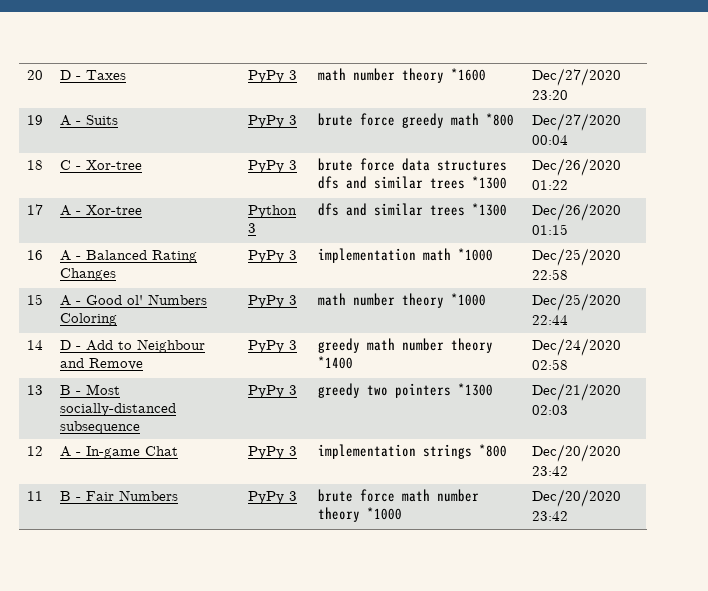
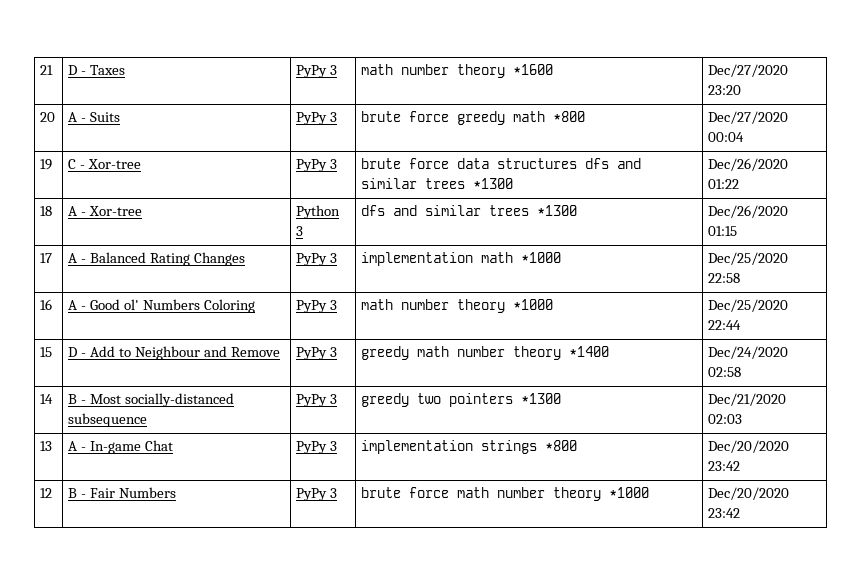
- 20 | D - Taxes | PyPy 3 | math number theory *1600 | Dec/27/2020 23:20
+ 21 | D - Taxes | PyPy 3 | math number theory *1600 | Dec/27/2020 23:20
- 19 | A - Suits | PyPy 3 | brute force greedy math *800 | Dec/27/2020 00:04
+ 20 | A - Suits | PyPy 3 | brute force greedy math *800 | Dec/27/2020 00:04
- 18 | C - Xor-tree | PyPy 3 | brute force data structures dfs and similar trees *1300 | Dec/26/2020 01:22
+ 19 | C - Xor-tree | PyPy 3 | brute force data structures dfs and similar trees *1300 | Dec/26/2020 01:22
- 17 | A - Xor-tree | Python 3 | dfs and similar trees *1300 | Dec/26/2020 01:15
+ 18 | A - Xor-tree | Python 3 | dfs and similar trees *1300 | Dec/26/2020 01:15
- 16 | A - Balanced Rating Changes | PyPy 3 | implementation math *1000 | Dec/25/2020 22:58
+ 17 | A - Balanced Rating Changes | PyPy 3 | implementation math *1000 | Dec/25/2020 22:58
- 15 | A - Good ol' Numbers Coloring | PyPy 3 | math number theory *1000 | Dec/25/2020 22:44
+ 16 | A - Good ol' Numbers Coloring | PyPy 3 | math number theory *1000 | Dec/25/2020 22:44
- 14 | D - Add to Neighbour and Remove | PyPy 3 | greedy math number theory *1400 | Dec/24/2020 02:58
+ 15 | D - Add to Neighbour and Remove | PyPy 3 | greedy math number theory *1400 | Dec/24/2020 02:58
- 13 | B - Most socially-distanced subsequence | PyPy 3 | greedy two pointers *1300 | Dec/21/2020 02:03
+ 14 | B - Most socially-distanced subsequence | PyPy 3 | greedy two pointers *1300 | Dec/21/2020 02:03
- 12 | A - In-game Chat | PyPy 3 | implementation strings *800 | Dec/20/2020 23:42
+ 13 | A - In-game Chat | PyPy 3 | implementation strings *800 | Dec/20/2020 23:42
- 11 | B - Fair Numbers | PyPy 3 | brute force math number theory *1000 | Dec/20/2020 23:42
+ 12 | B - Fair Numbers | PyPy 3 | brute force math number theory *1000 | Dec/20/2020 23:42

